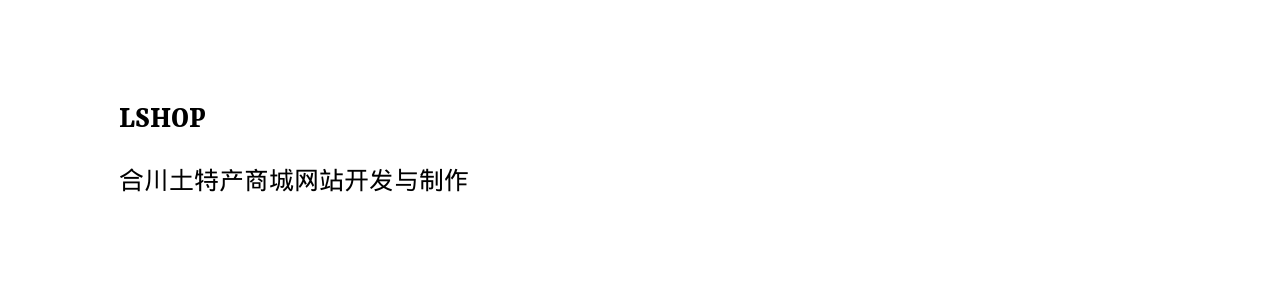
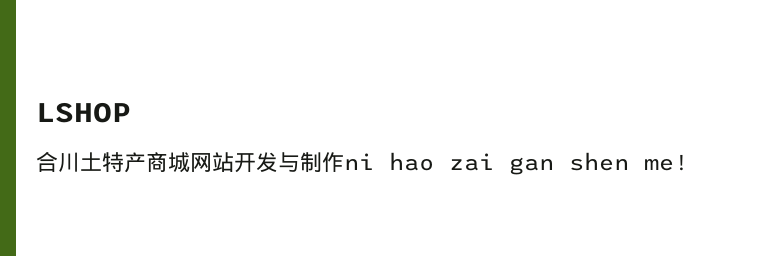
- 合川土特产商城网站开发与制作
+ 合川土特产商城网站开发与制作ni hao zai gan shen me!

